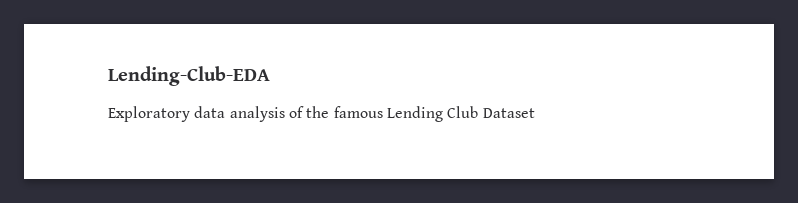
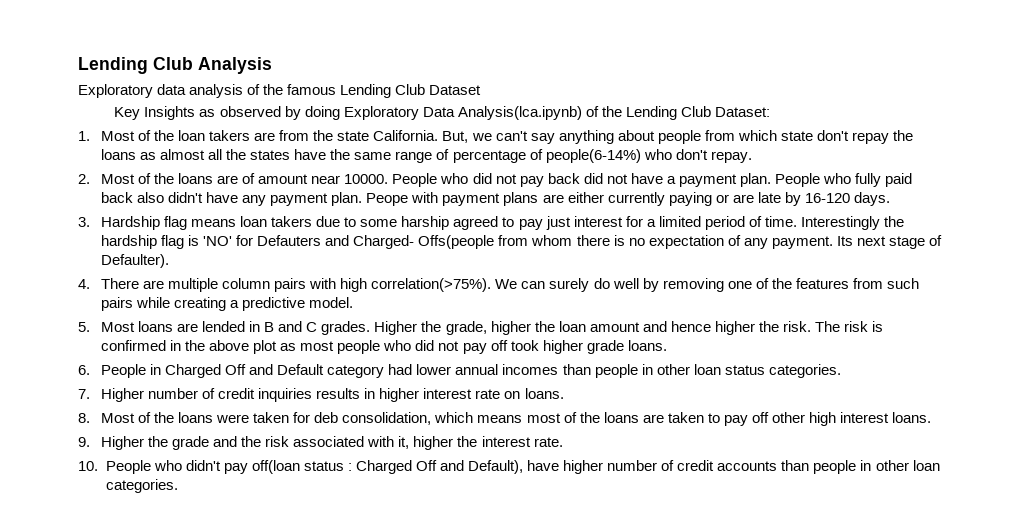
- Lending-Club-EDA
+ Lending Club Analysis
+ Key Insights as observed by doing Exploratory Data Analysis(lca.ipynb) of the Lending Club Dataset:
+ 1. Most of the loan takers are from the state California. But, we can't say anything about people from which state don't repay the loans as almost all the states have the same range of percentage of people(6-14%) who don't repay.
+ 2. Most of the loans are of amount near 10000. People who did not pay back did not have a payment plan. People who fully paid back also didn't have any payment plan. Peope with payment plans are either currently paying or are late by 16-120 days.
+ 3. Hardship flag means loan takers due to some harship agreed to pay just interest for a limited period of time. Interestingly the hardship flag is 'NO' for Defauters and Charged- Offs(people from whom there is no expectation of any payment. Its next stage of Defaulter).
+ 4. There are multiple column pairs with high correlation(>75%). We can surely do well by removing one of the features from such pairs while creating a predictive model.
+ 5. Most loans are lended in B and C grades. Higher the grade, higher the loan amount and hence higher the risk. The risk is confirmed in the above plot as most people who did not pay off took higher grade loans.
+ 6. People in Charged Off and Default category had lower annual incomes than people in other loan status categories.
+ 7. Higher number of credit inquiries results in higher interest rate on loans.
+ 8. Most of the loans were taken for deb consolidation, which means most of the loans are taken to pay off other high interest loans.
+ 9. Higher the grade and the risk associated with it, higher the interest rate.
+ 10. People who didn't pay off(loan status : Charged Off and Default), have higher number of credit accounts than people in other loan categories.

